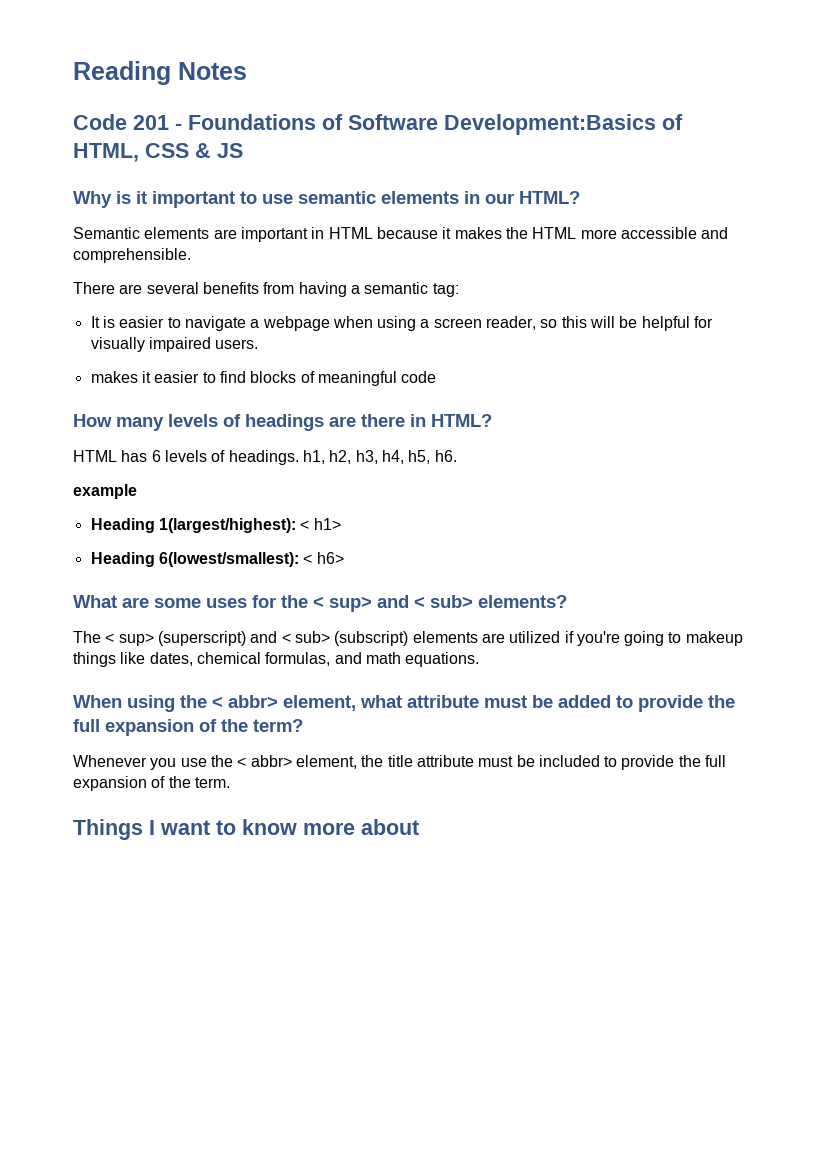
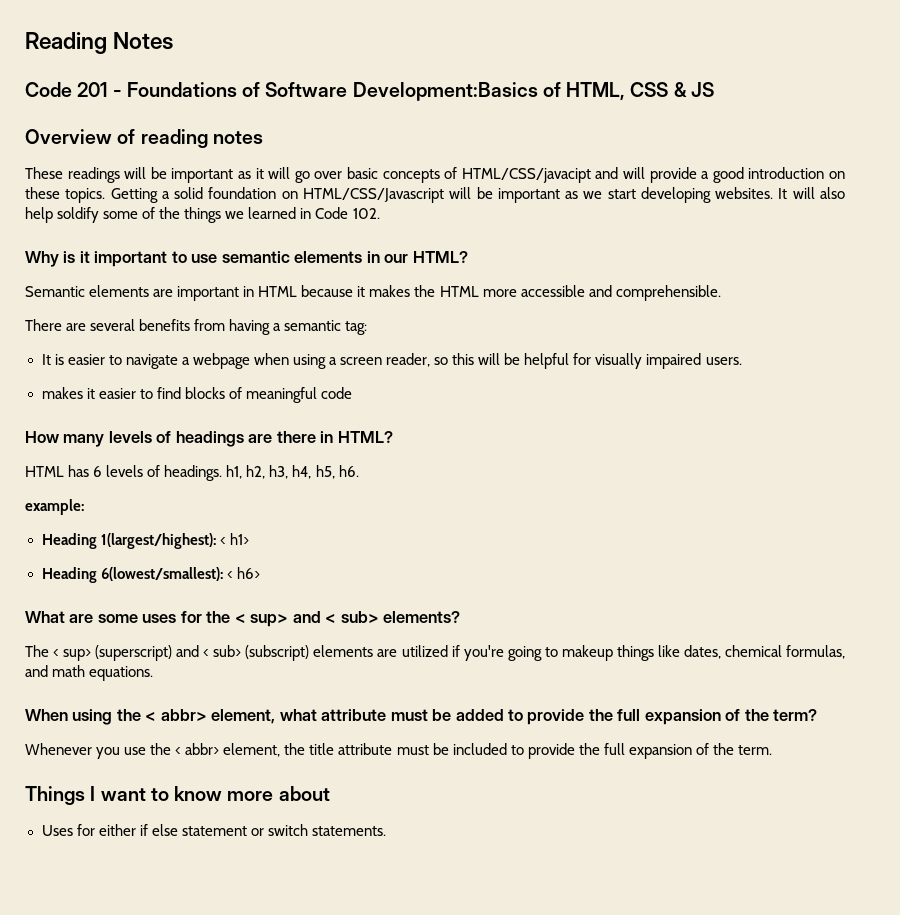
+ Overview of reading notes
+ These readings will be important as it will go over basic concepts of HTML/CSS/javacipt and will provide a good introduction on these topics. Getting a solid foundation on HTML/CSS/Javascript will be important as we start developing websites. It will also help soldify some of the things we learned in Code 102.
- example
+ example:
+ Uses for either if else statement or switch statements.

